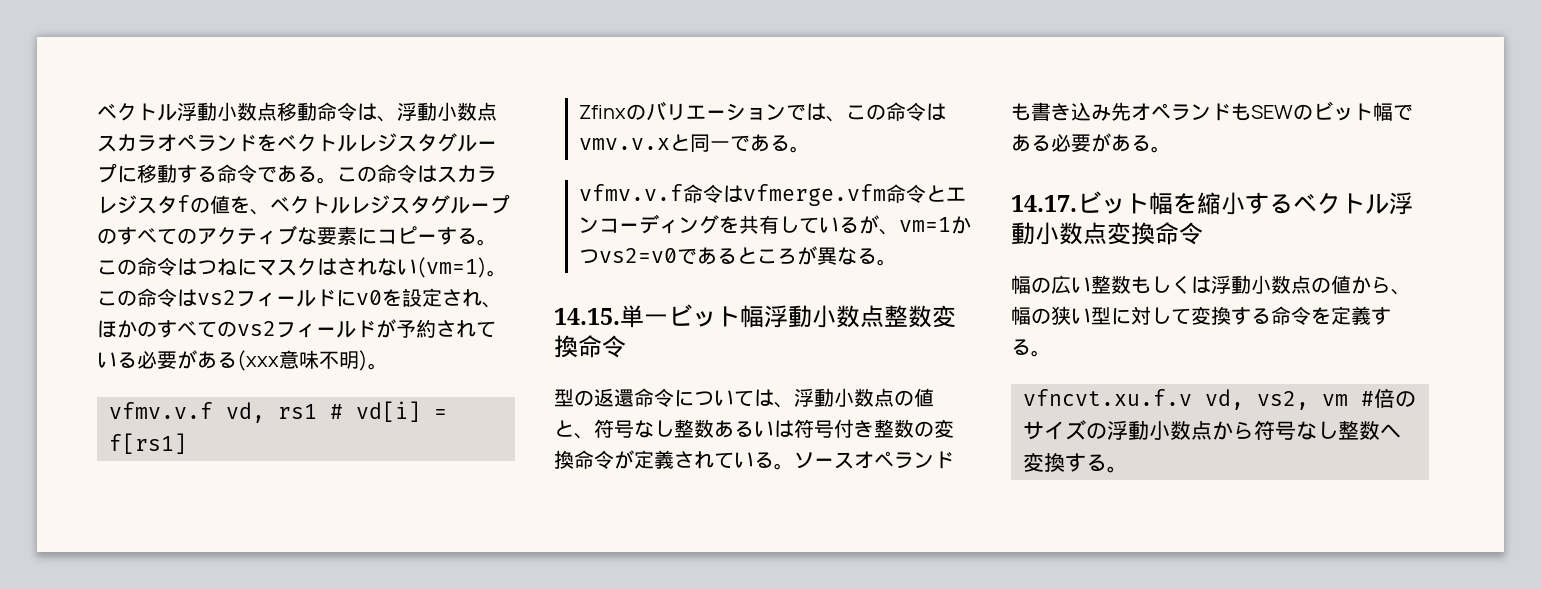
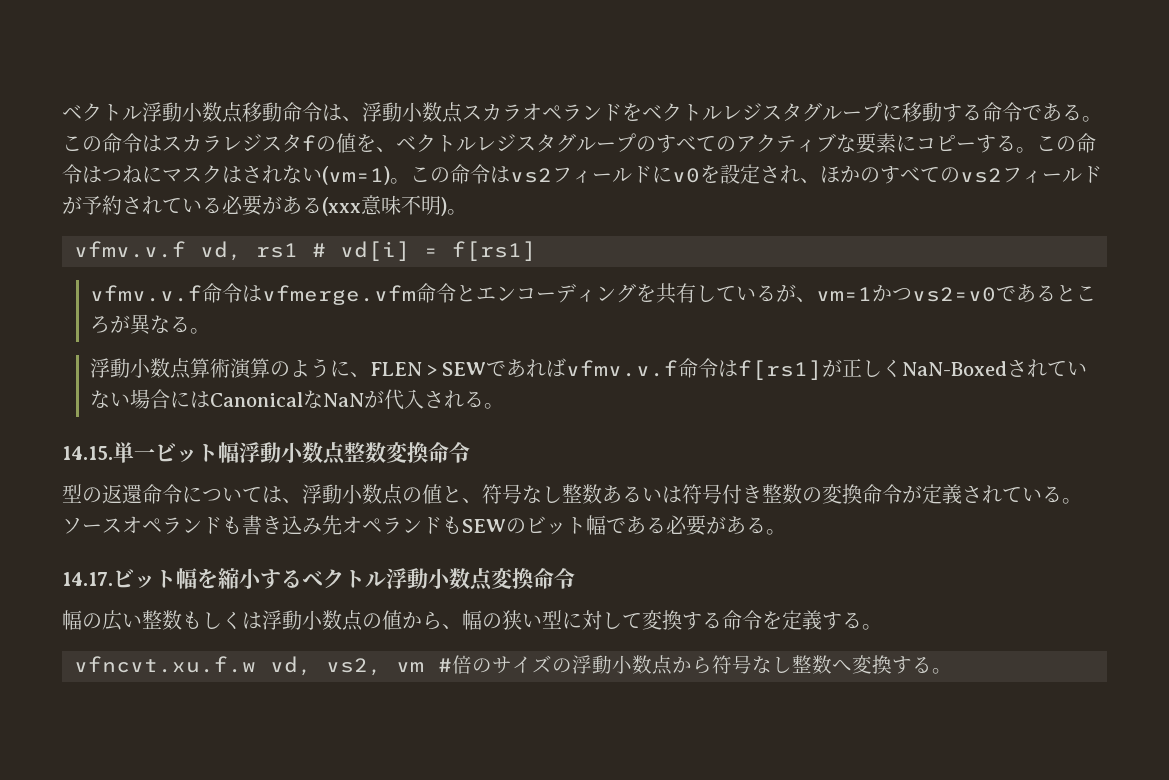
- Zfinxのバリエーションでは、この命令はvmv.v.xと同一である。
+ 浮動小数点算術演算のように、FLEN > SEWであればvfmv.v.f命令はf[rs1]が正しくNaN-Boxedされていない場合にはCanonicalなNaNが代入される。
- vfncvt.xu.f.v vd, vs2, vm #倍のサイズの浮動小数点から符号なし整数へ変換する。
+ vfncvt.xu.f.w vd, vs2, vm #倍のサイズの浮動小数点から符号なし整数へ変換する。

